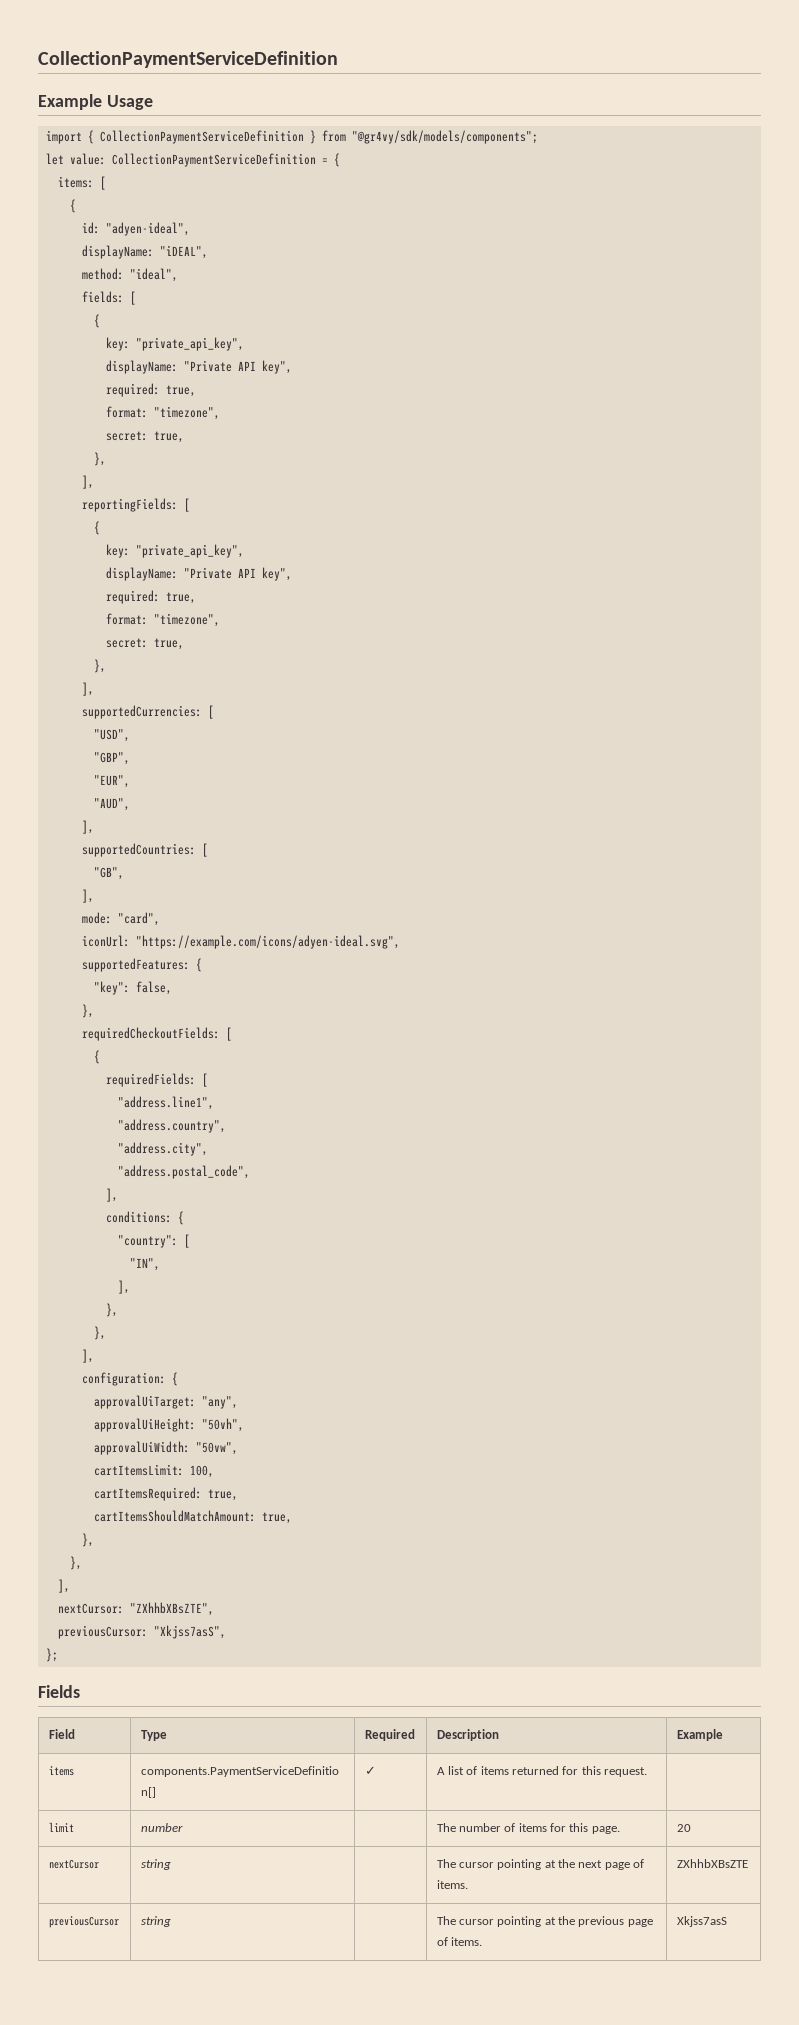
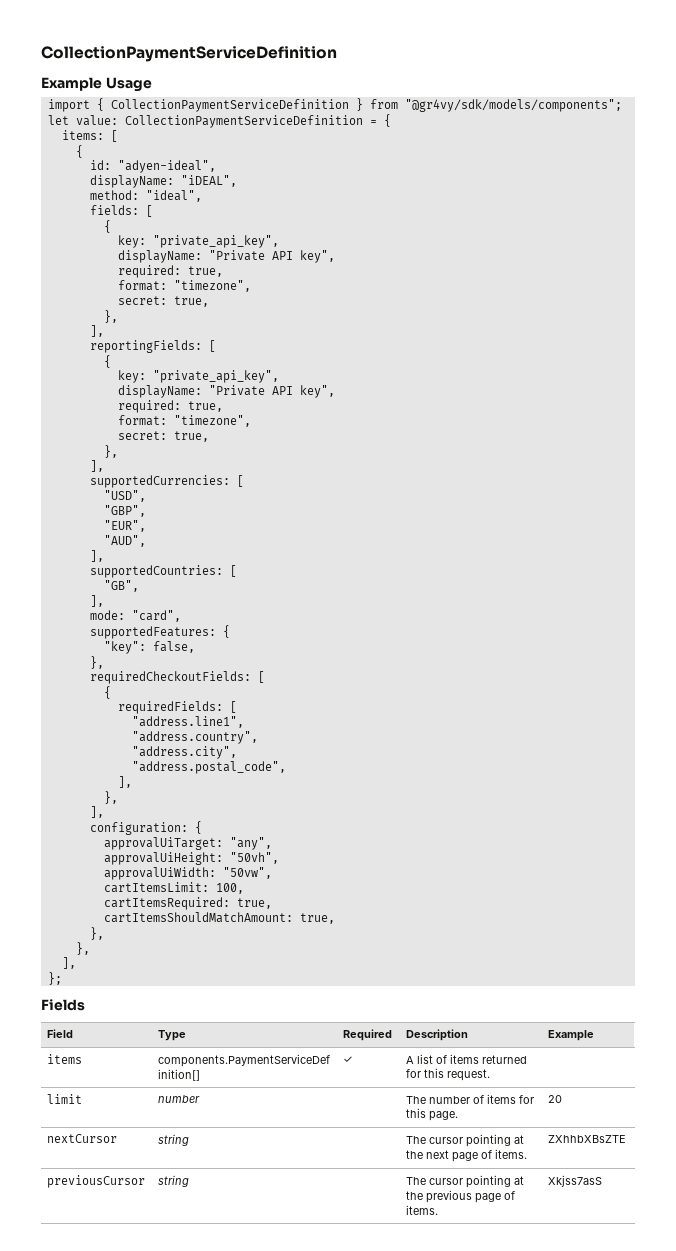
- iconUrl: "https://example.com/icons/adyen-ideal.svg",
- conditions: {
- "country": [
- "IN",
- ],
- },
- nextCursor: "ZXhhbXBsZTE",
- previousCursor: "Xkjss7asS",

